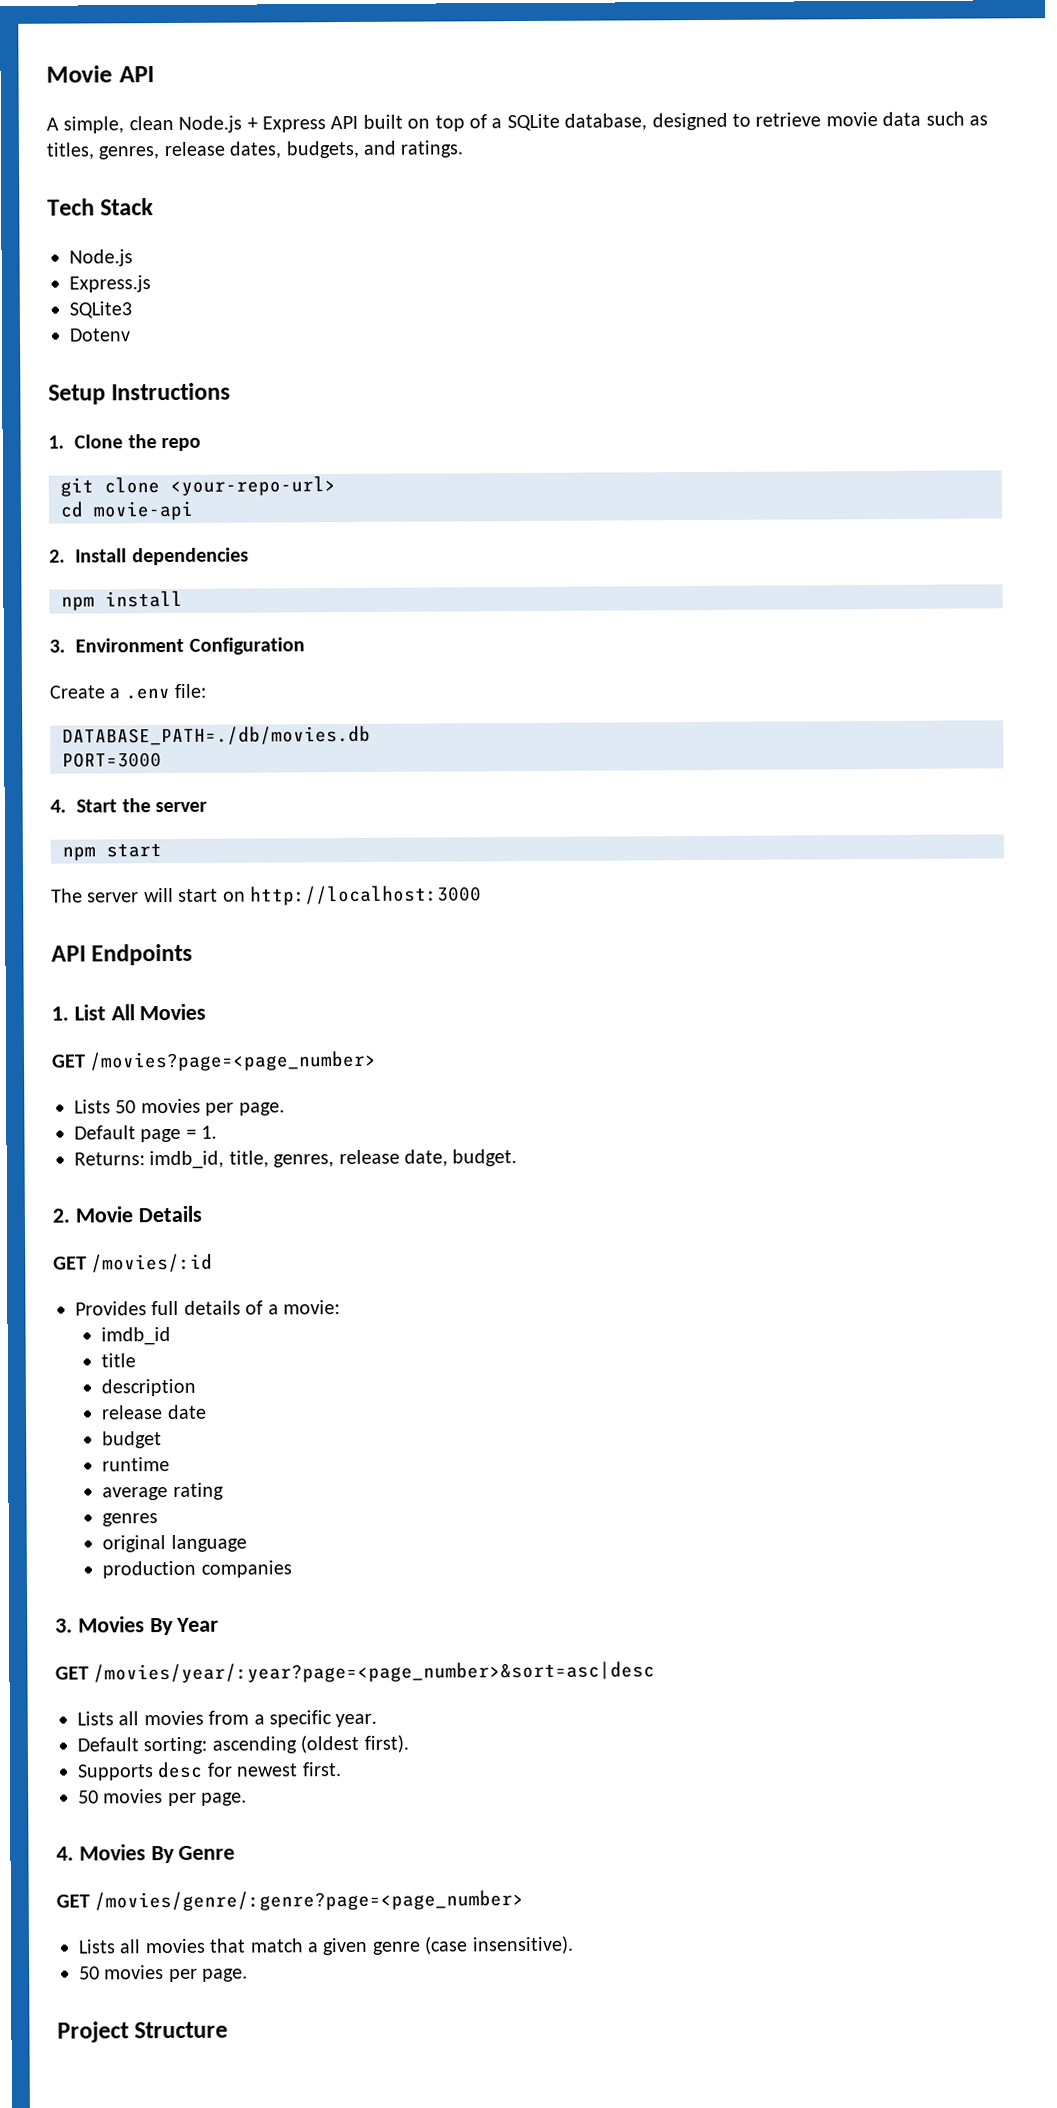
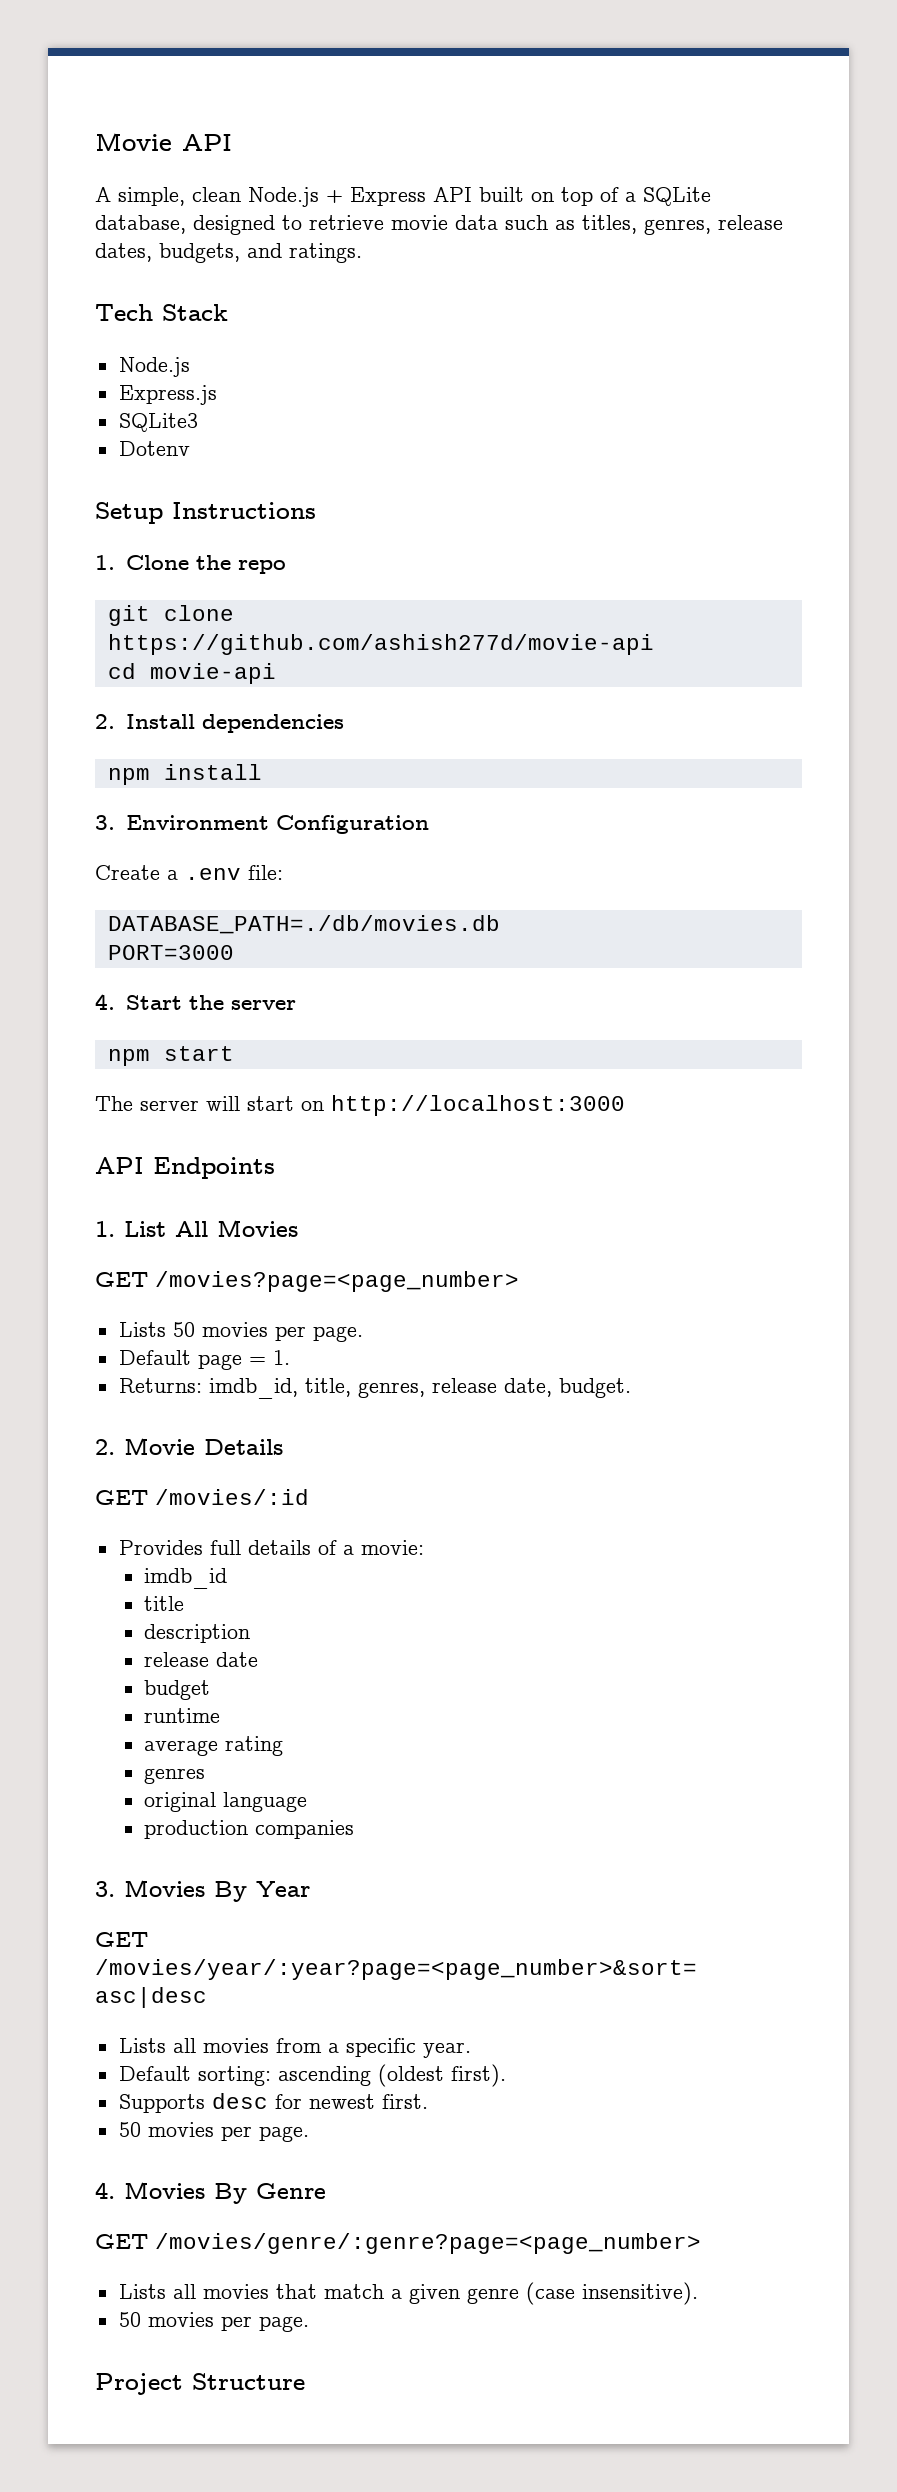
- git clone <your-repo-url>
+ git clone https://github.com/ashish277d/movie-api

